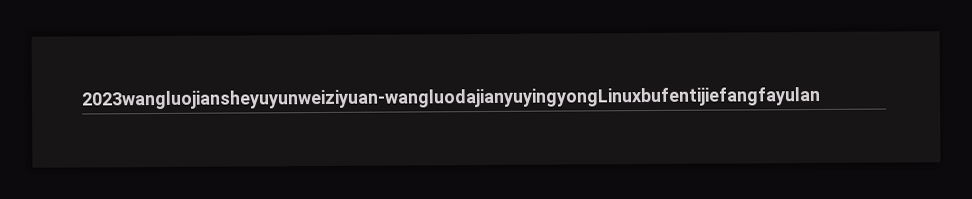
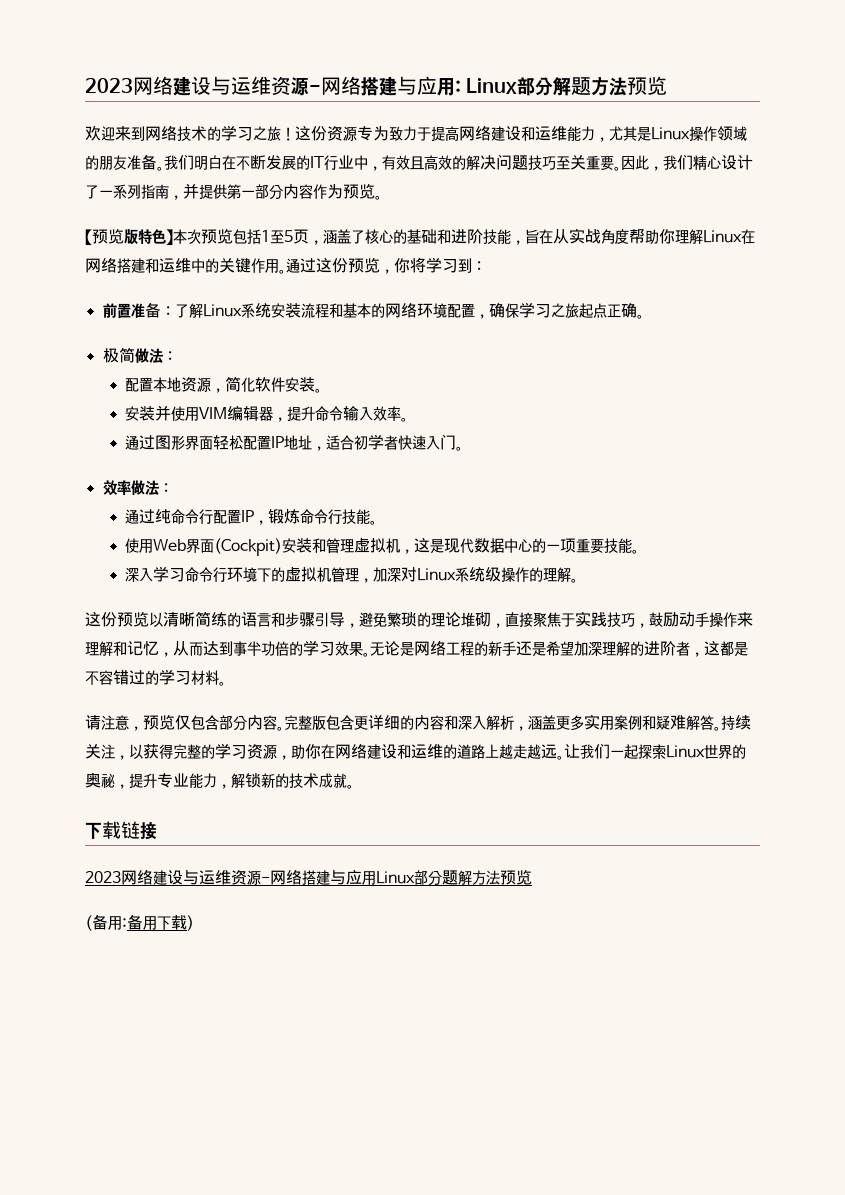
- 2023wangluojiansheyuyunweiziyuan-wangluodajianyuyingyongLinuxbufentijiefangfayulan
+ 2023网络建设与运维资源-网络搭建与应用: Linux部分解题方法预览
+ 欢迎来到网络技术的学习之旅！这份资源专为致力于提高网络建设和运维能力，尤其是Linux操作领域的朋友准备。我们明白在不断发展的IT行业中，有效且高效的解决问题技巧至关重要。因此，我们精心设计了一系列指南，并提供第一部分内容作为预览。
+ 【预览版特色】本次预览包括1至5页，涵盖了核心的基础和进阶技能，旨在从实战角度帮助你理解Linux在网络搭建和运维中的关键作用。通过这份预览，你将学习到：
+ 前置准备：了解Linux系统安装流程和基本的网络环境配置，确保学习之旅起点正确。
+ 极简做法：
+ 配置本地资源，简化软件安装。
+ 安装并使用VIM编辑器，提升命令输入效率。
+ 通过图形界面轻松配置IP地址，适合初学者快速入门。
+ 效率做法：
+ 通过纯命令行配置IP，锻炼命令行技能。
+ 使用Web界面(Cockpit)安装和管理虚拟机，这是现代数据中心的一项重要技能。
+ 深入学习命令行环境下的虚拟机管理，加深对Linux系统级操作的理解。
+ 这份预览以清晰简练的语言和步骤引导，避免繁琐的理论堆砌，直接聚焦于实践技巧，鼓励动手操作来理解和记忆，从而达到事半功倍的学习效果。无论是网络工程的新手还是希望加深理解的进阶者，这都是不容错过的学习材料。
+ 请注意，预览仅包含部分内容。完整版包含更详细的内容和深入解析，涵盖更多实用案例和疑难解答。持续关注，以获得完整的学习资源，助你在网络建设和运维的道路上越走越远。让我们一起探索Linux世界的奥秘，提升专业能力，解锁新的技术成就。
+ 下载链接
+ 2023网络建设与运维资源-网络搭建与应用Linux部分题解方法预览
+ (备用:备用下载)

